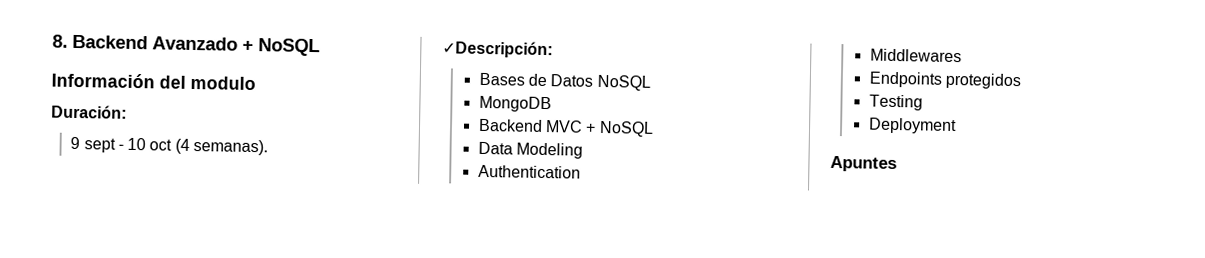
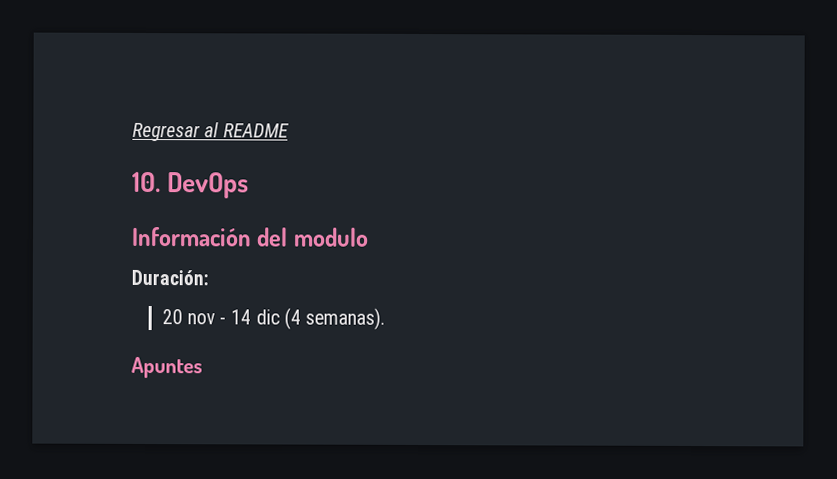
- 8. Backend Avanzado + NoSQL
+ Regresar al README
+ 10. DevOps
- 9 sept - 10 oct (4 semanas).
- ✓Descripción:
- Bases de Datos NoSQL
- MongoDB
- Backend MVC + NoSQL
- Data Modeling
- Authentication
- Middlewares
- Endpoints protegidos
- Testing
- Deployment
+ 20 nov - 14 dic (4 semanas).

